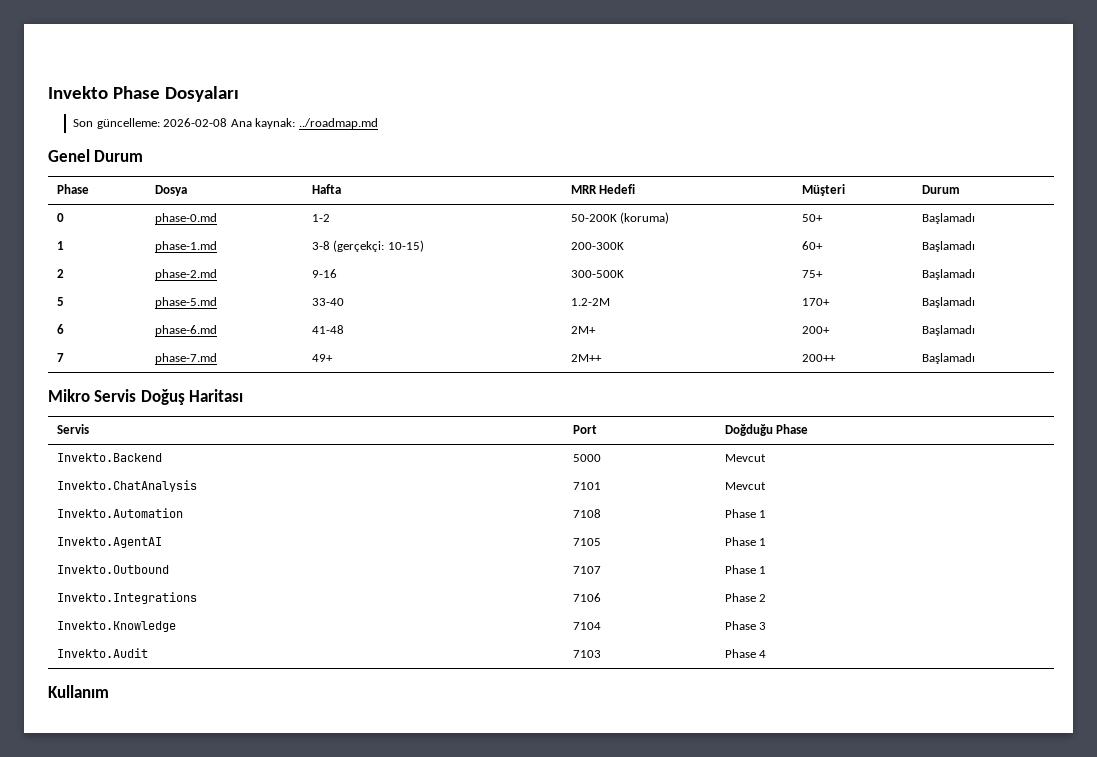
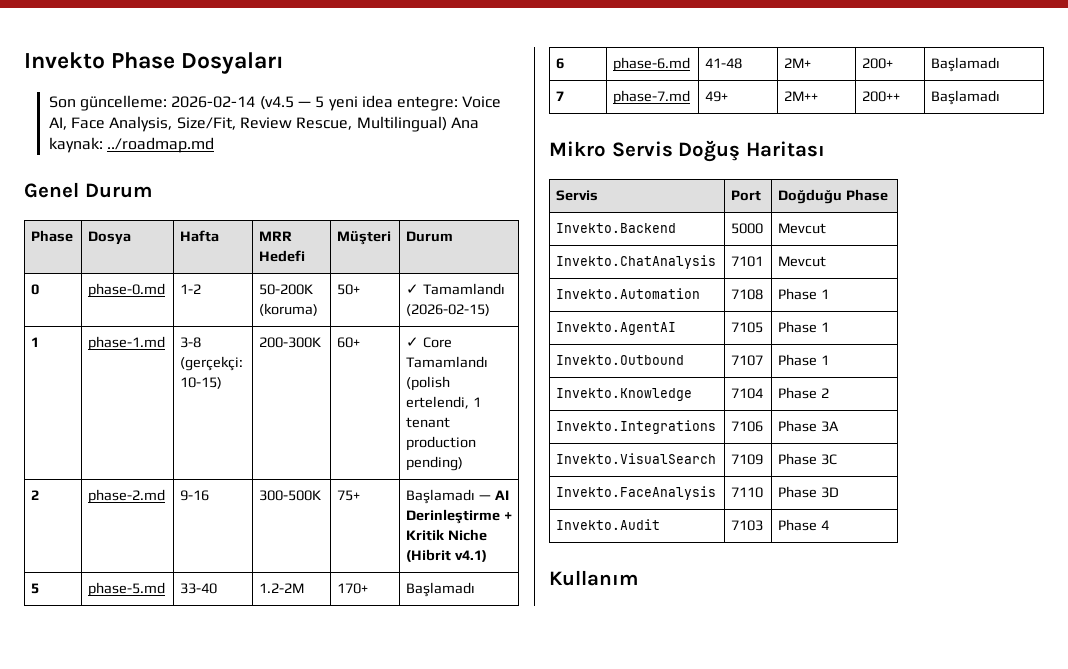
- Son güncelleme: 2026-02-08 Ana kaynak: ../roadmap.md
+ Son güncelleme: 2026-02-14 (v4.5 — 5 yeni idea entegre: Voice AI, Face Analysis, Size/Fit, Review Rescue, Multilingual) Ana kaynak: ../roadmap.md
- 0 | phase-0.md | 1-2 | 50-200K (koruma) | 50+ | Başlamadı
+ 0 | phase-0.md | 1-2 | 50-200K (koruma) | 50+ | ✓ Tamamlandı (2026-02-15)
- 1 | phase-1.md | 3-8 (gerçekçi: 10-15) | 200-300K | 60+ | Başlamadı
+ 1 | phase-1.md | 3-8 (gerçekçi: 10-15) | 200-300K | 60+ | ✓ Core Tamamlandı (polish ertelendi, 1 tenant production pending)
- 2 | phase-2.md | 9-16 | 300-500K | 75+ | Başlamadı
+ 2 | phase-2.md | 9-16 | 300-500K | 75+ | Başlamadı — AI Derinleştirme + Kritik Niche (Hibrit v4.1)
+ Invekto.Knowledge | 7104 | Phase 2
- Invekto.Integrations | 7106 | Phase 2
- Invekto.Knowledge | 7104 | Phase 3
+ Invekto.Integrations | 7106 | Phase 3A
+ Invekto.VisualSearch | 7109 | Phase 3C
+ Invekto.FaceAnalysis | 7110 | Phase 3D

